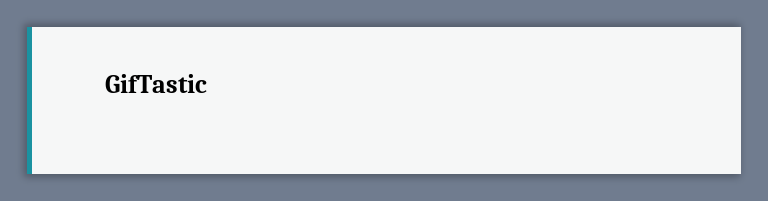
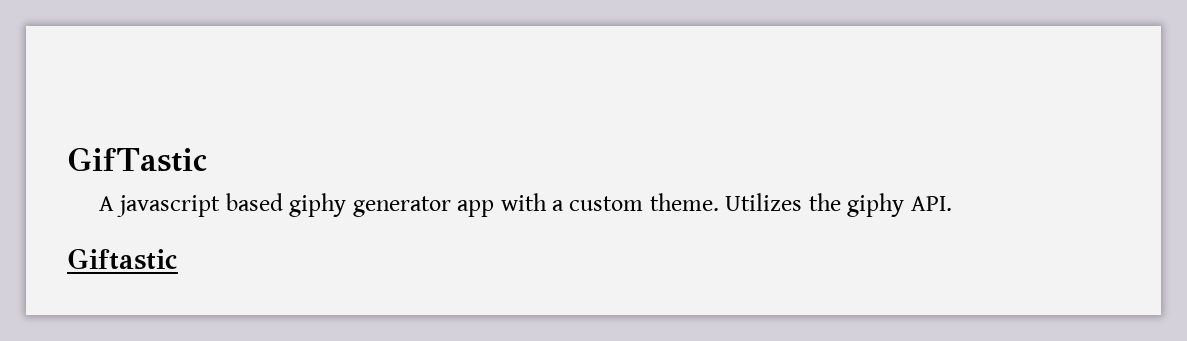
+ A javascript based giphy generator app with a custom theme. Utilizes the giphy API.
+ Giftastic

